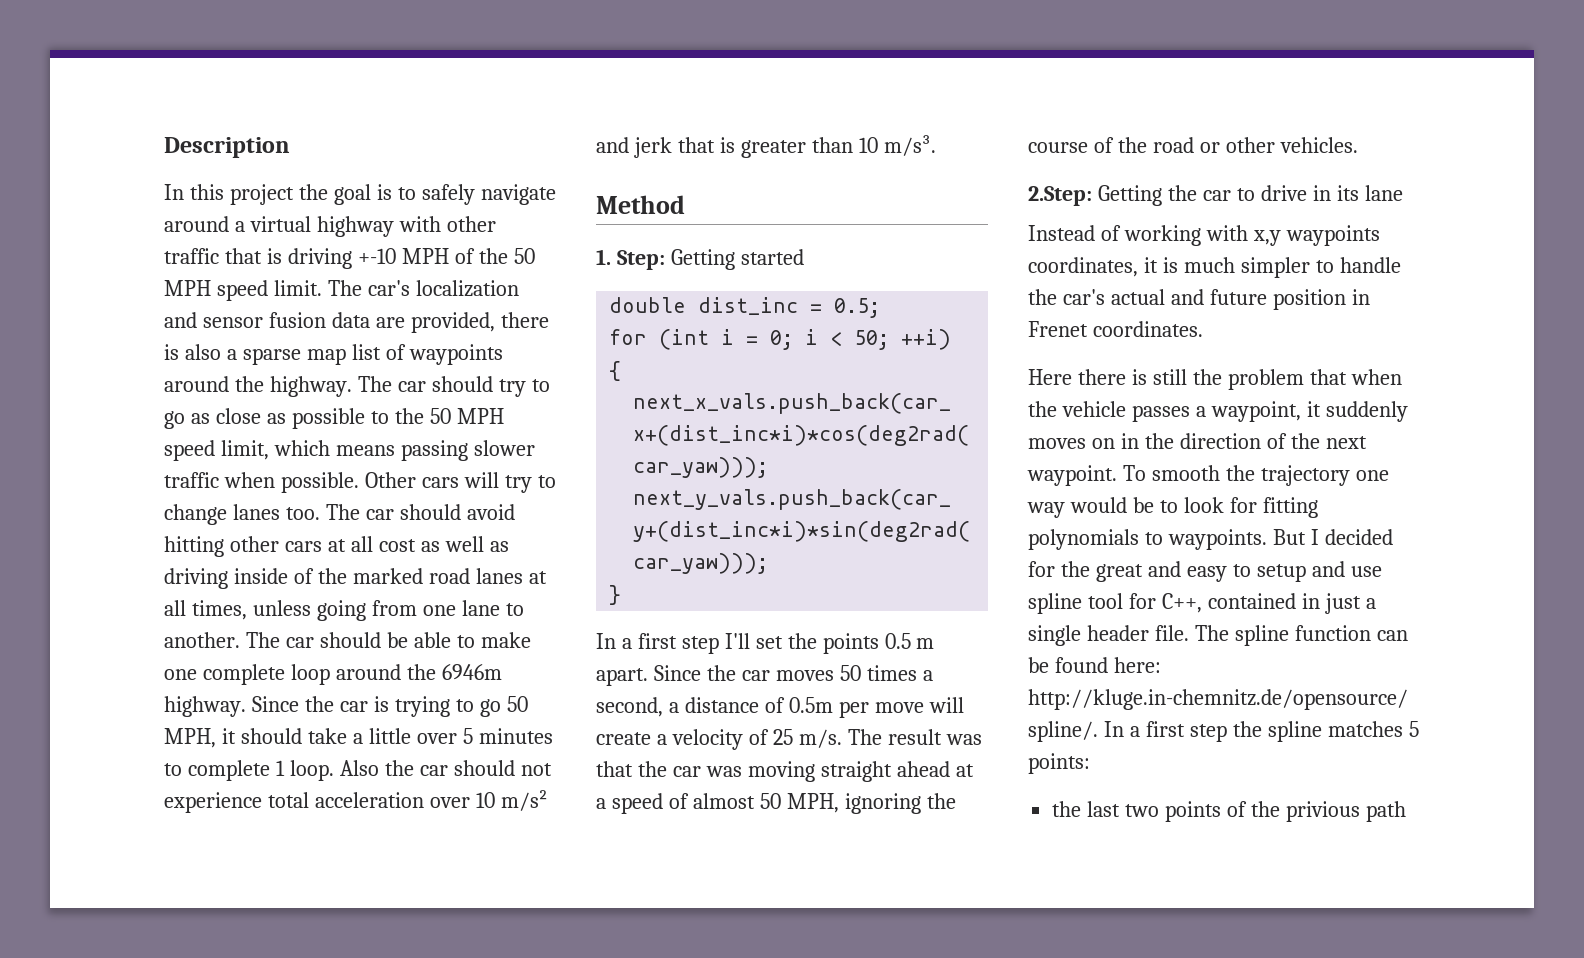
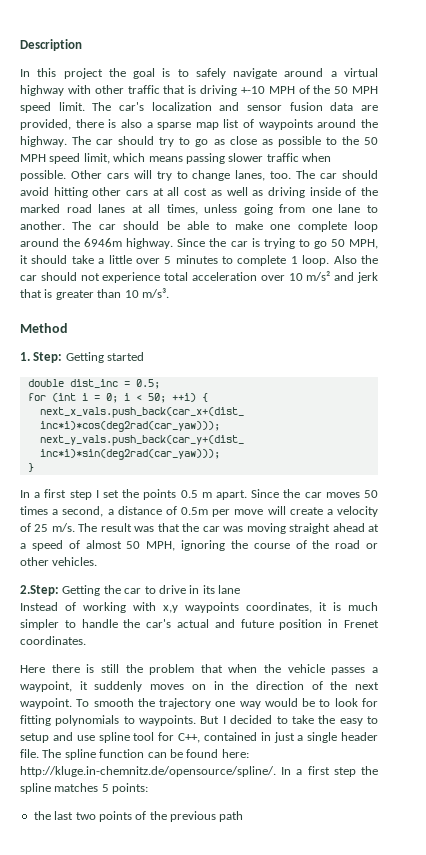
- Other cars will try to change lanes too.
+ Other cars will try to change lanes, too.
- In a first step I'll set the points 0.5 m apart.
+ In a first step I set the points 0.5 m apart.
- But I decided for the great and easy to setup and use spline tool for C++, contained in just a single header file.
+ But I decided to take the easy to setup and use spline tool for C++, contained in just a single header file.
- the last two points of the privious path
+ the last two points of the previous path

